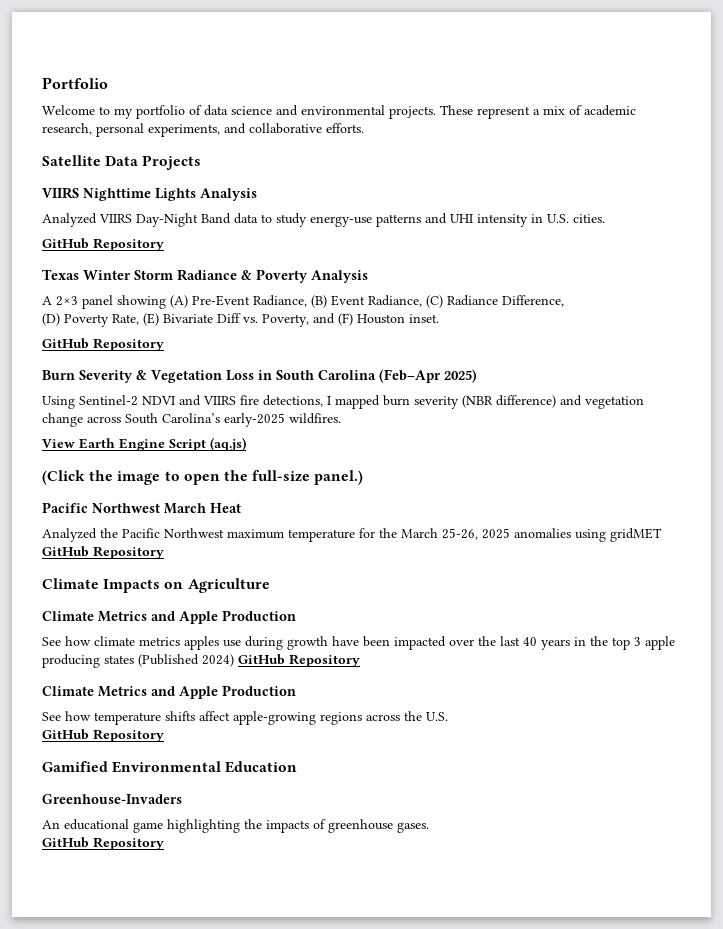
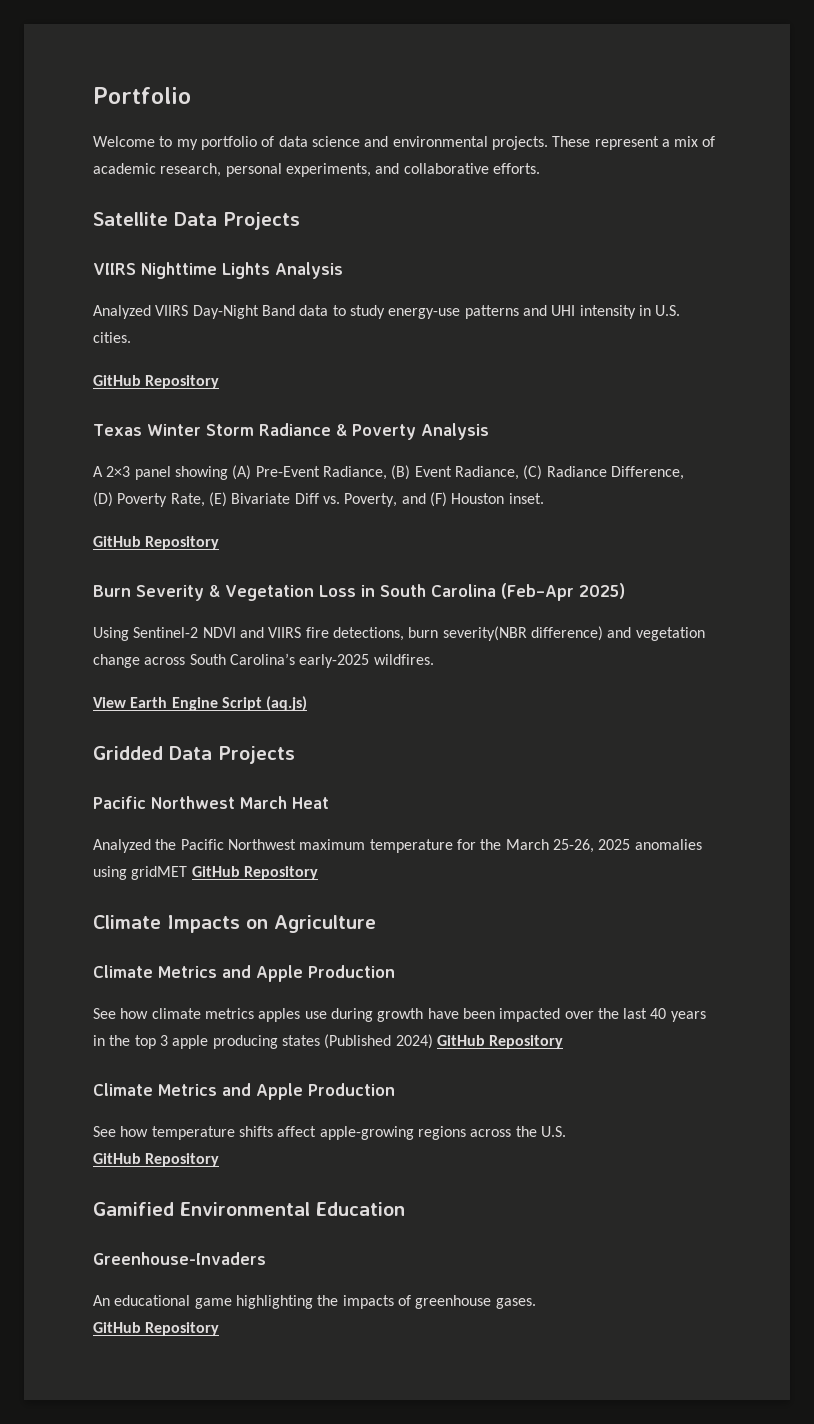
- Using Sentinel-2 NDVI and VIIRS fire detections, I mapped burn severity (NBR difference) and vegetation change across South Carolina’s early-2025 wildfires.
+ Using Sentinel-2 NDVI and VIIRS fire detections, burn severity(NBR difference) and vegetation change across South Carolina’s early-2025 wildfires.
- (Click the image to open the full-size panel.)
+ Gridded Data Projects

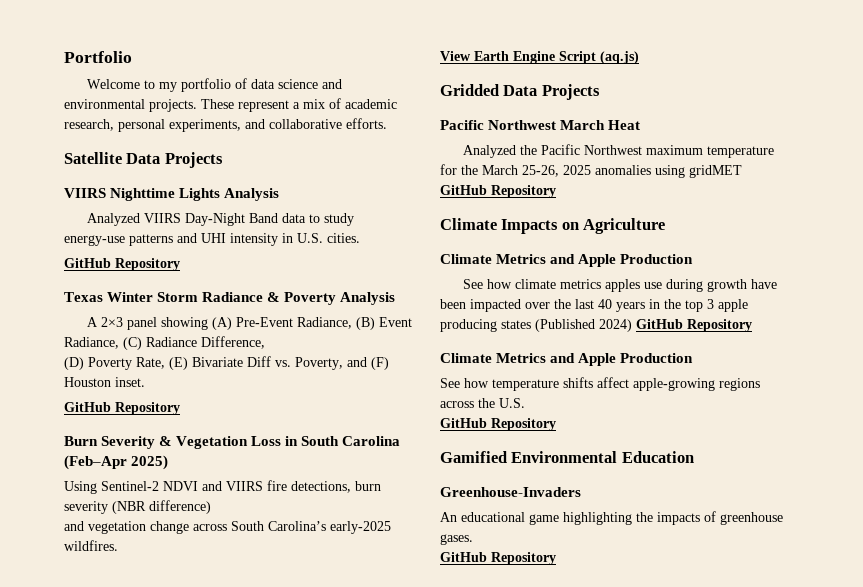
- Using Sentinel-2 NDVI and VIIRS fire detections, burn severity(NBR difference) and vegetation change across South Carolina’s early-2025 wildfires.
+ Using Sentinel-2 NDVI and VIIRS fire detections, burn severity (NBR difference)
+ and vegetation change across South Carolina’s early-2025 wildfires.

